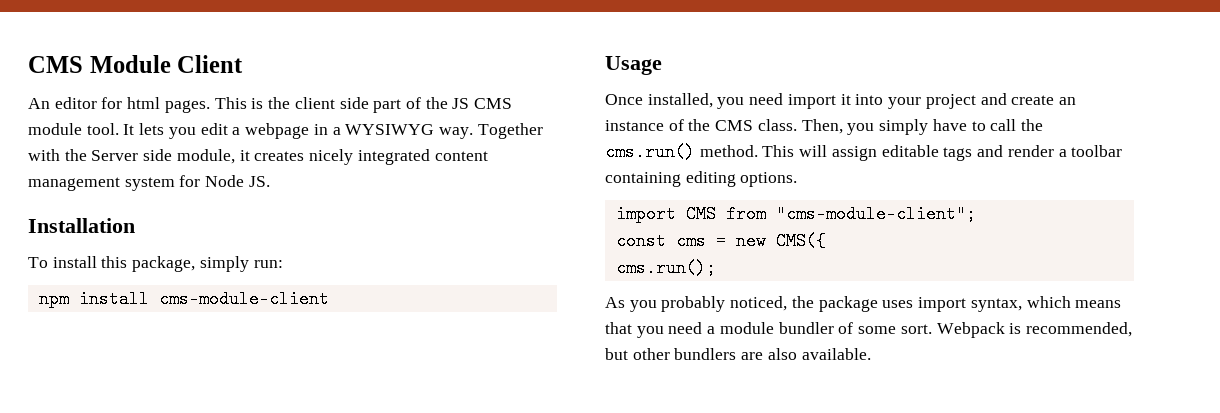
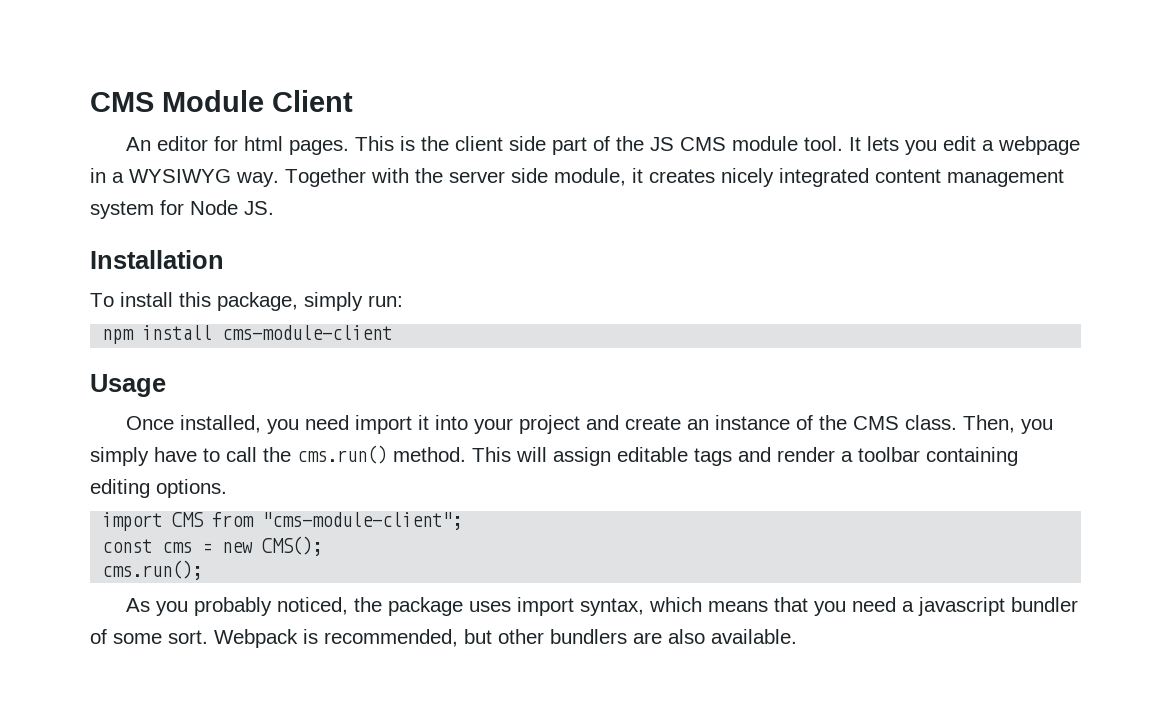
- Together with the Server side module, it creates nicely integrated content management system for Node JS.
+ Together with the server side module, it creates nicely integrated content management system for Node JS.
- const cms = new CMS({
+ const cms = new CMS();
- As you probably noticed, the package uses import syntax, which means that you need a module bundler of some sort.
+ As you probably noticed, the package uses import syntax, which means that you need a javascript bundler of some sort.

